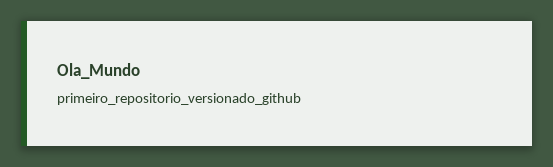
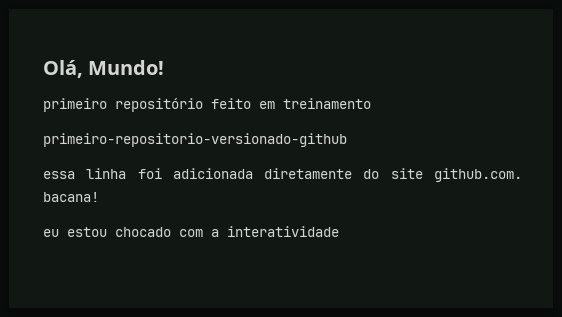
- Ola_Mundo
- primeiro_repositorio_versionado_github
+ Olá, Mundo!
+ primeiro repositório feito em treinamento
+ primeiro-repositorio-versionado-github
+ essa linha foi adicionada diretamente do site github.com. bacana!
+ eu estou chocado com a interatividade

